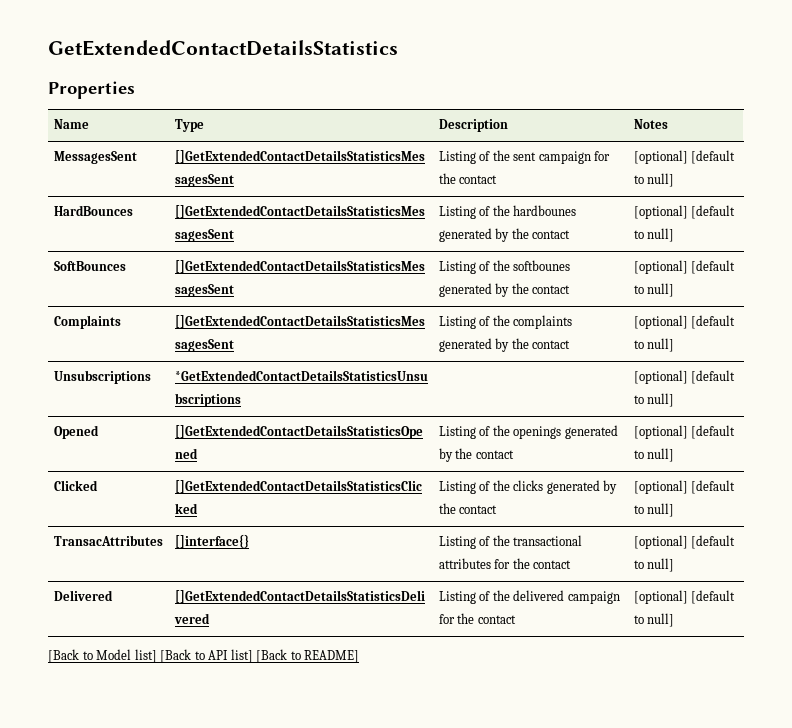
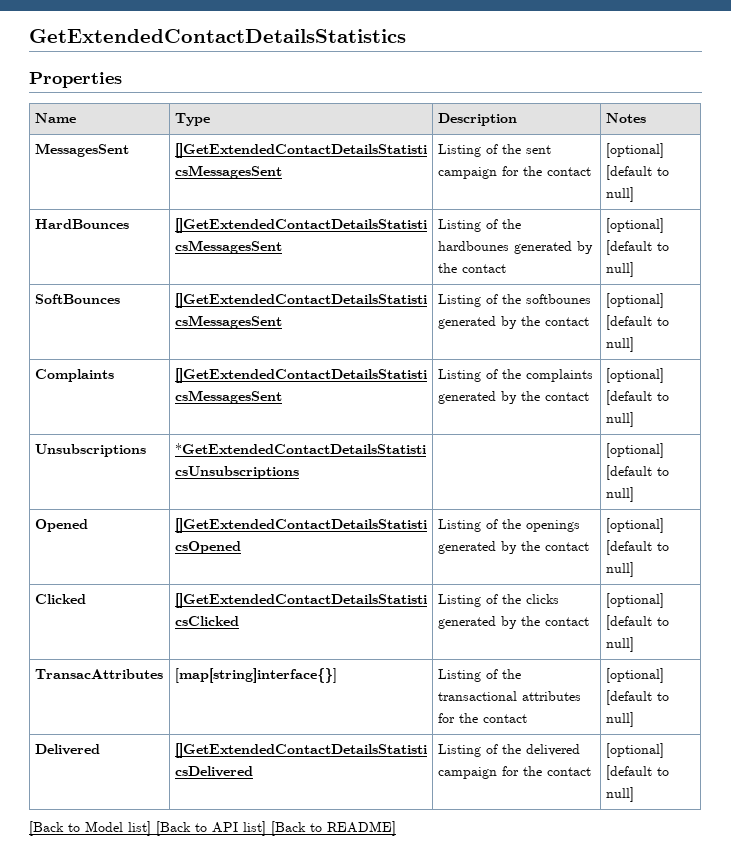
- TransacAttributes | []interface{} | Listing of the transactional attributes for the contact | [optional] [default to null]
+ TransacAttributes | [map[string]interface{}] | Listing of the transactional attributes for the contact | [optional] [default to null]

